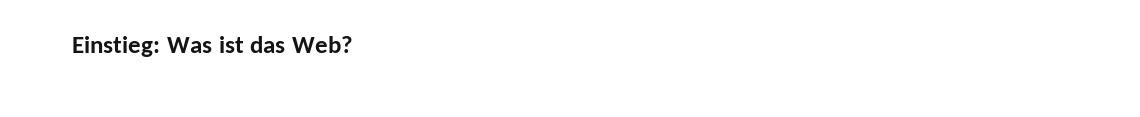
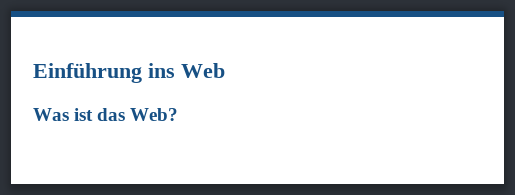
- Einstieg: Was ist das Web?
+ Einführung ins Web
+ Was ist das Web?

